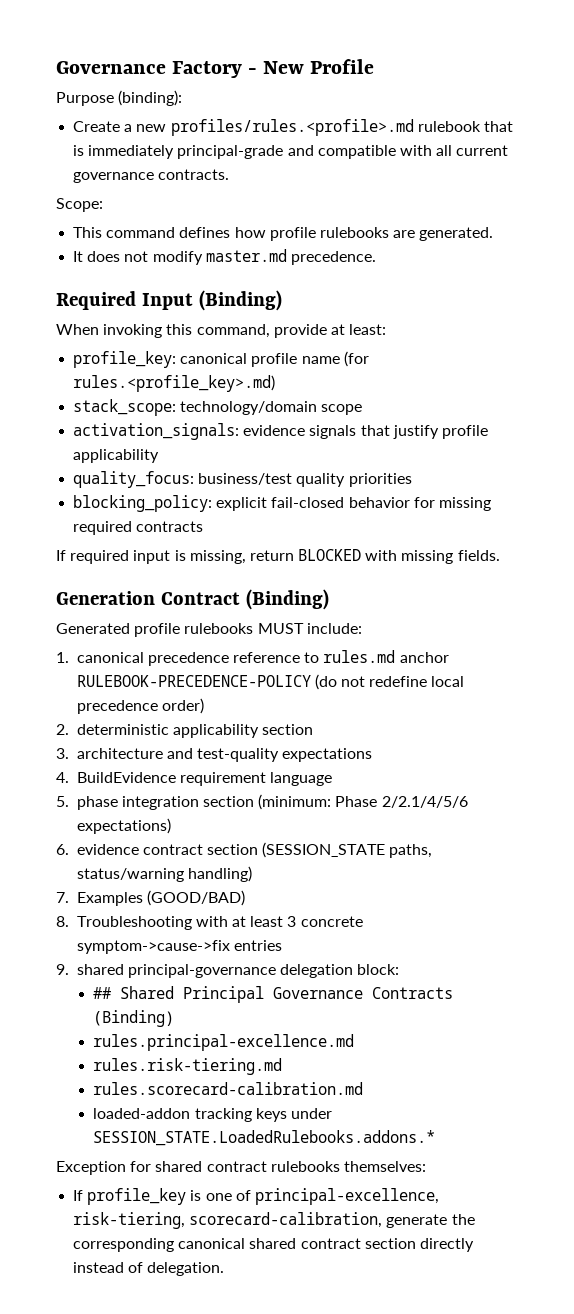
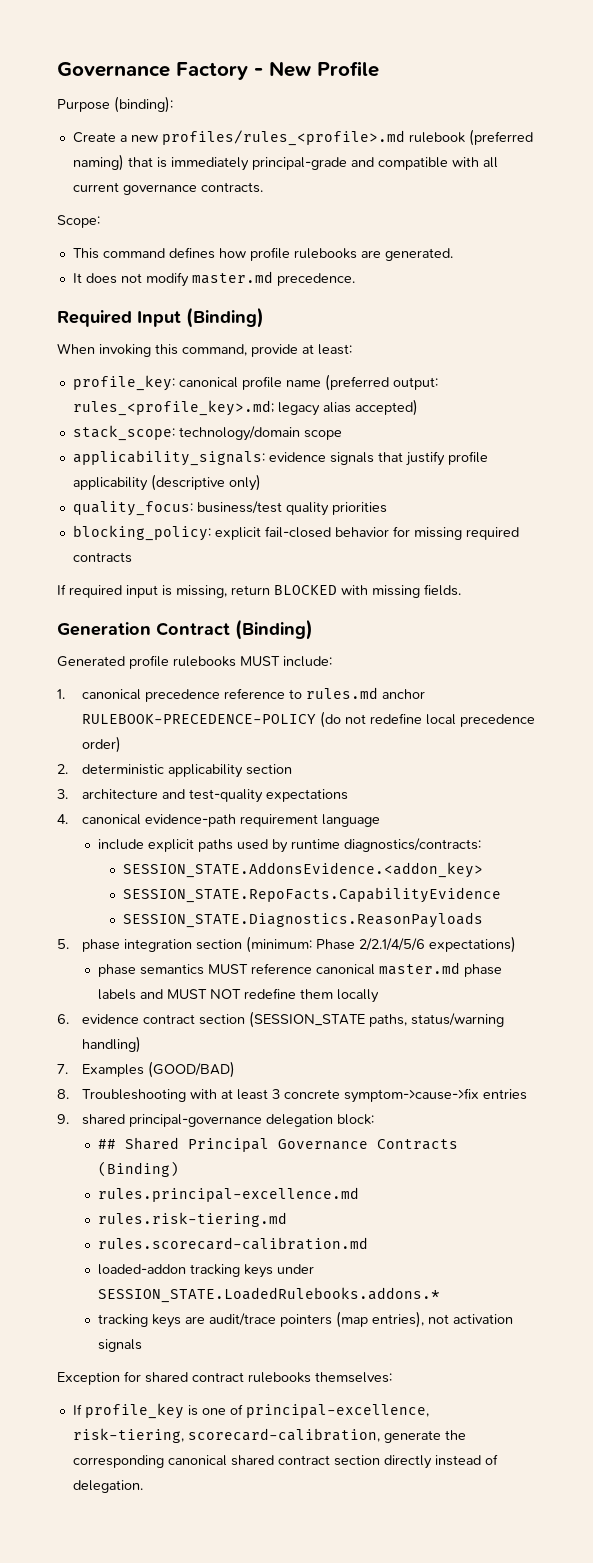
- Create a new profiles/rules.<profile>.md rulebook that is immediately principal-grade and compatible with all current governance contracts.
+ Create a new profiles/rules_<profile>.md rulebook (preferred naming) that is immediately principal-grade and compatible with all current governance contracts.
- profile_key: canonical profile name (for rules.<profile_key>.md)
+ profile_key: canonical profile name (preferred output: rules_<profile_key>.md; legacy alias accepted)
- activation_signals: evidence signals that justify profile applicability
+ applicability_signals: evidence signals that justify profile applicability (descriptive only)
- 4. BuildEvidence requirement language
+ 4. canonical evidence-path requirement language
+ include explicit paths used by runtime diagnostics/contracts:
+ SESSION_STATE.AddonsEvidence.<addon_key>
+ SESSION_STATE.RepoFacts.CapabilityEvidence
+ SESSION_STATE.Diagnostics.ReasonPayloads
+ phase semantics MUST reference canonical master.md phase labels and MUST NOT redefine them locally
+ tracking keys are audit/trace pointers (map entries), not activation signals

